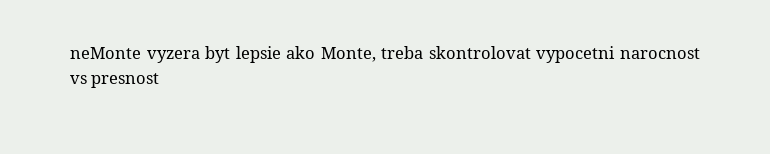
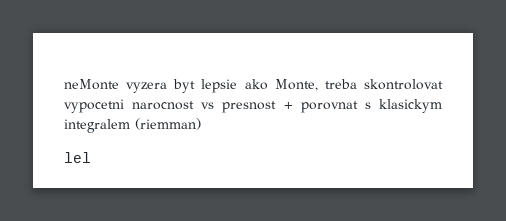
- neMonte vyzera byt lepsie ako Monte, treba skontrolovat vypocetni narocnost vs presnost
+ neMonte vyzera byt lepsie ako Monte, treba skontrolovat vypocetni narocnost vs presnost + porovnat s klasickym integralem (riemman)
+ lel

